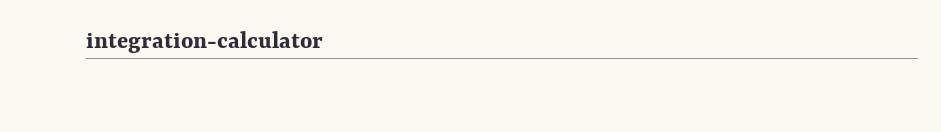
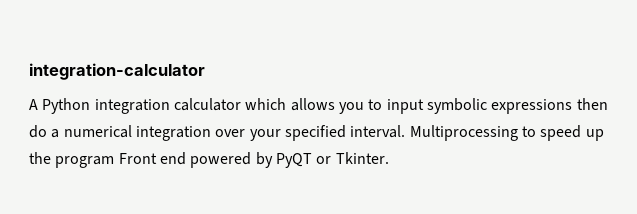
+ A Python integration calculator which allows you to input symbolic expressions then do a numerical integration over your specified interval. Multiprocessing to speed up the program Front end powered by PyQT or Tkinter.

